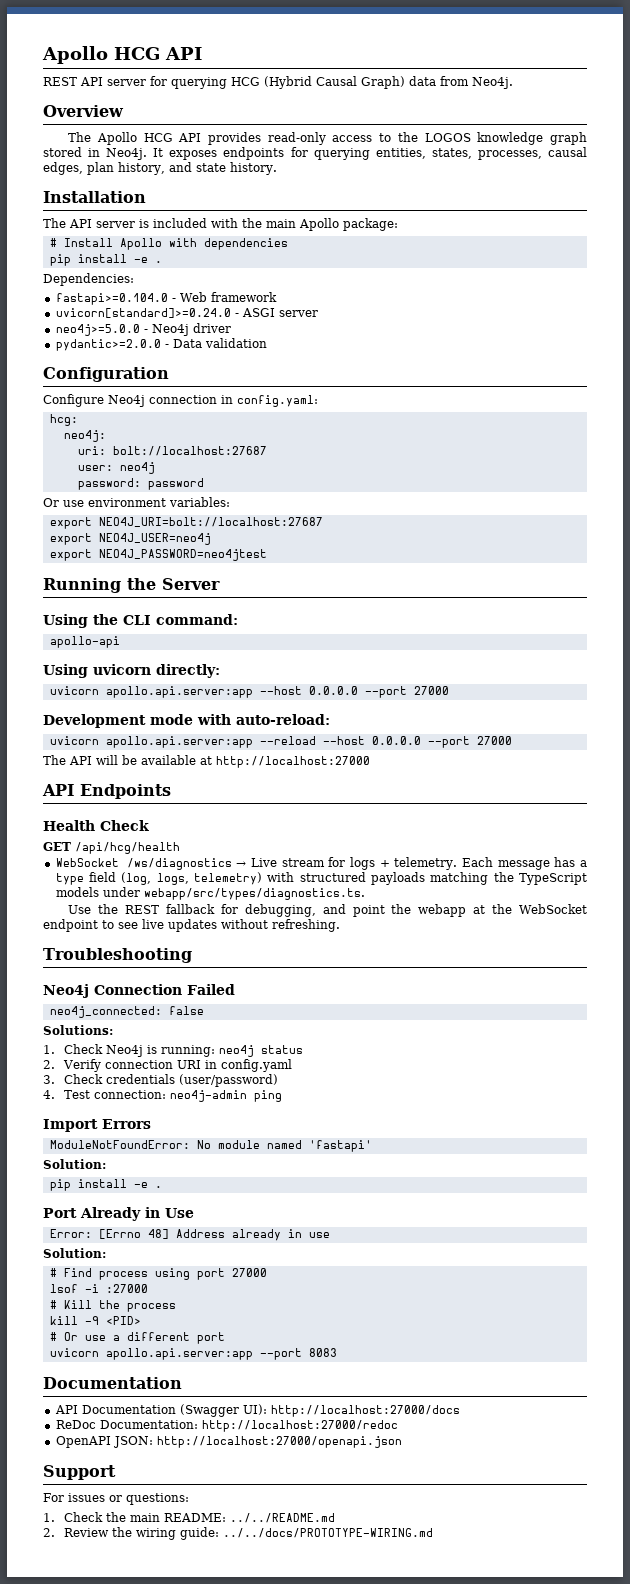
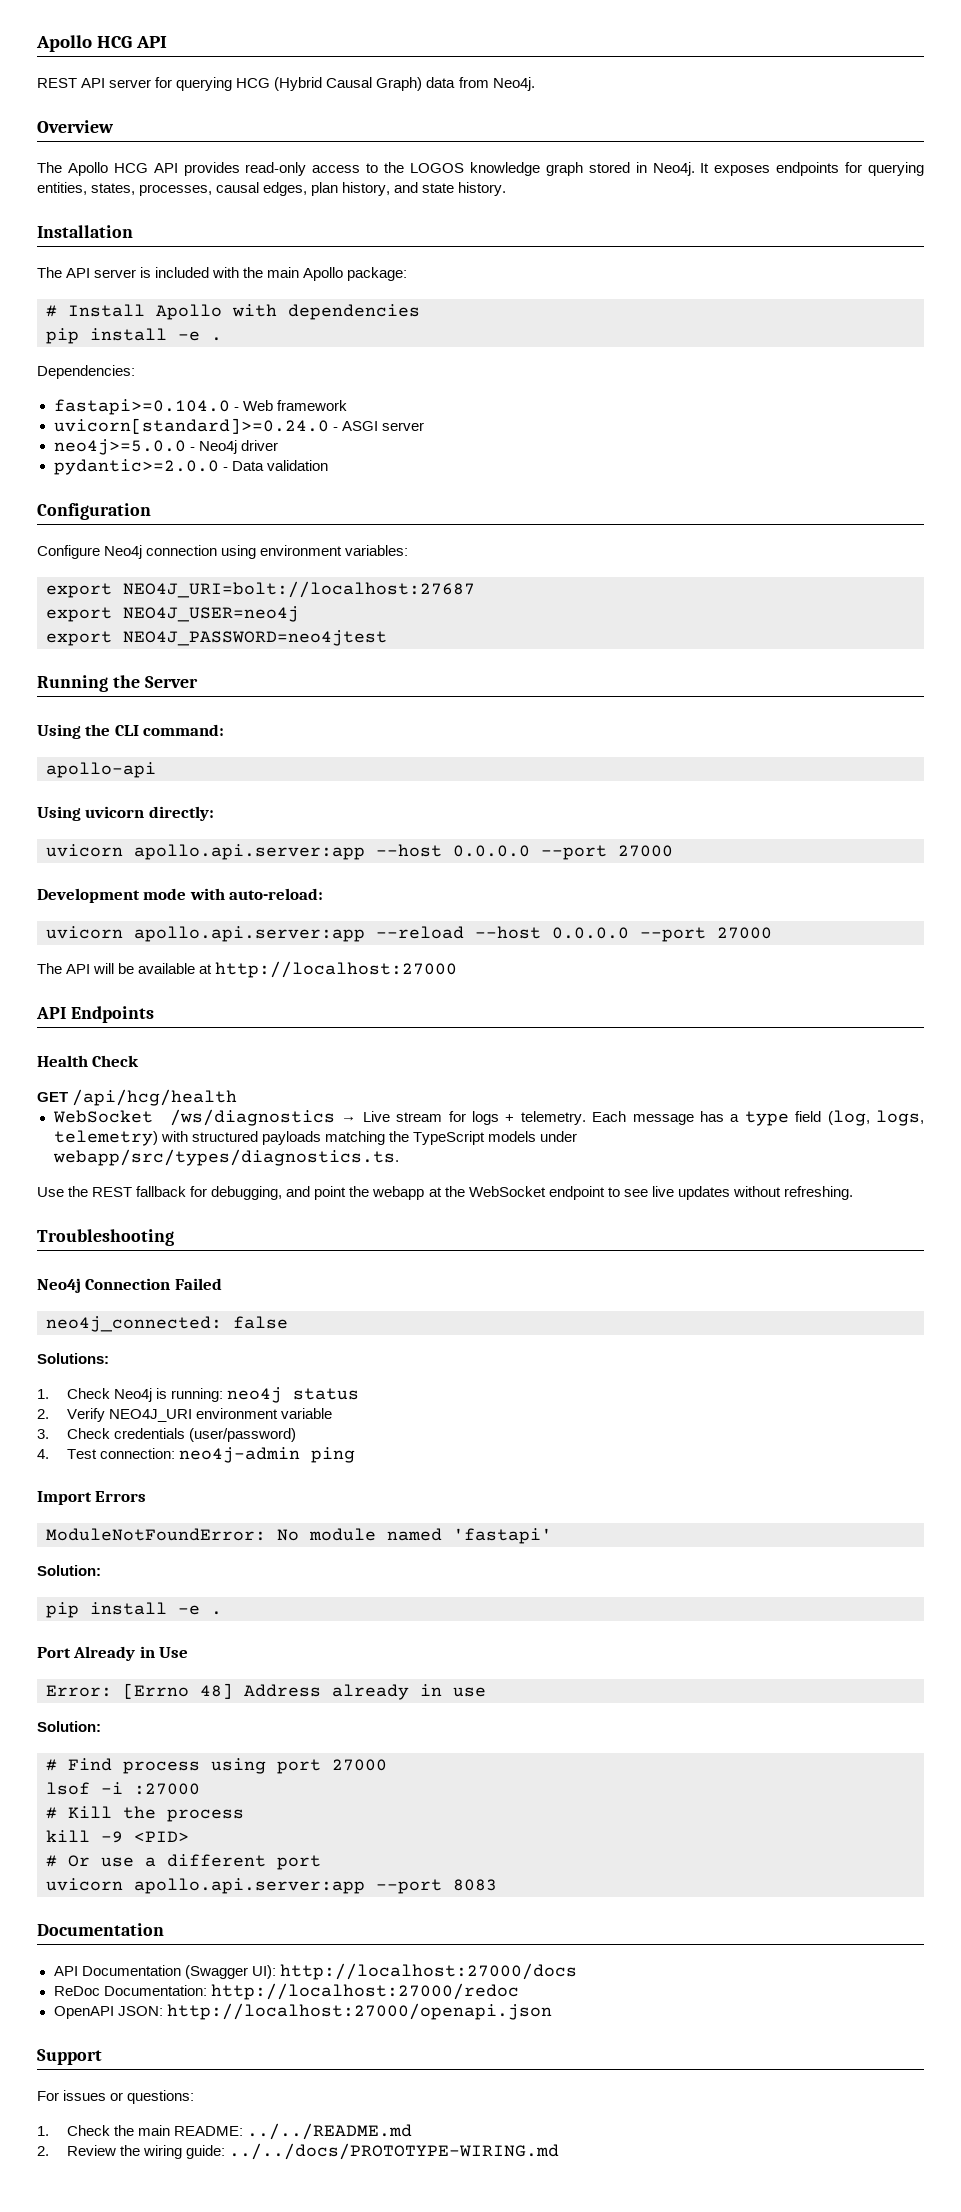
- Configure Neo4j connection in config.yaml:
- hcg:
- neo4j:
- uri: bolt://localhost:27687
- user: neo4j
- password: password
- Or use environment variables:
+ Configure Neo4j connection using environment variables:
- 2. Verify connection URI in config.yaml
+ 2. Verify NEO4J_URI environment variable

